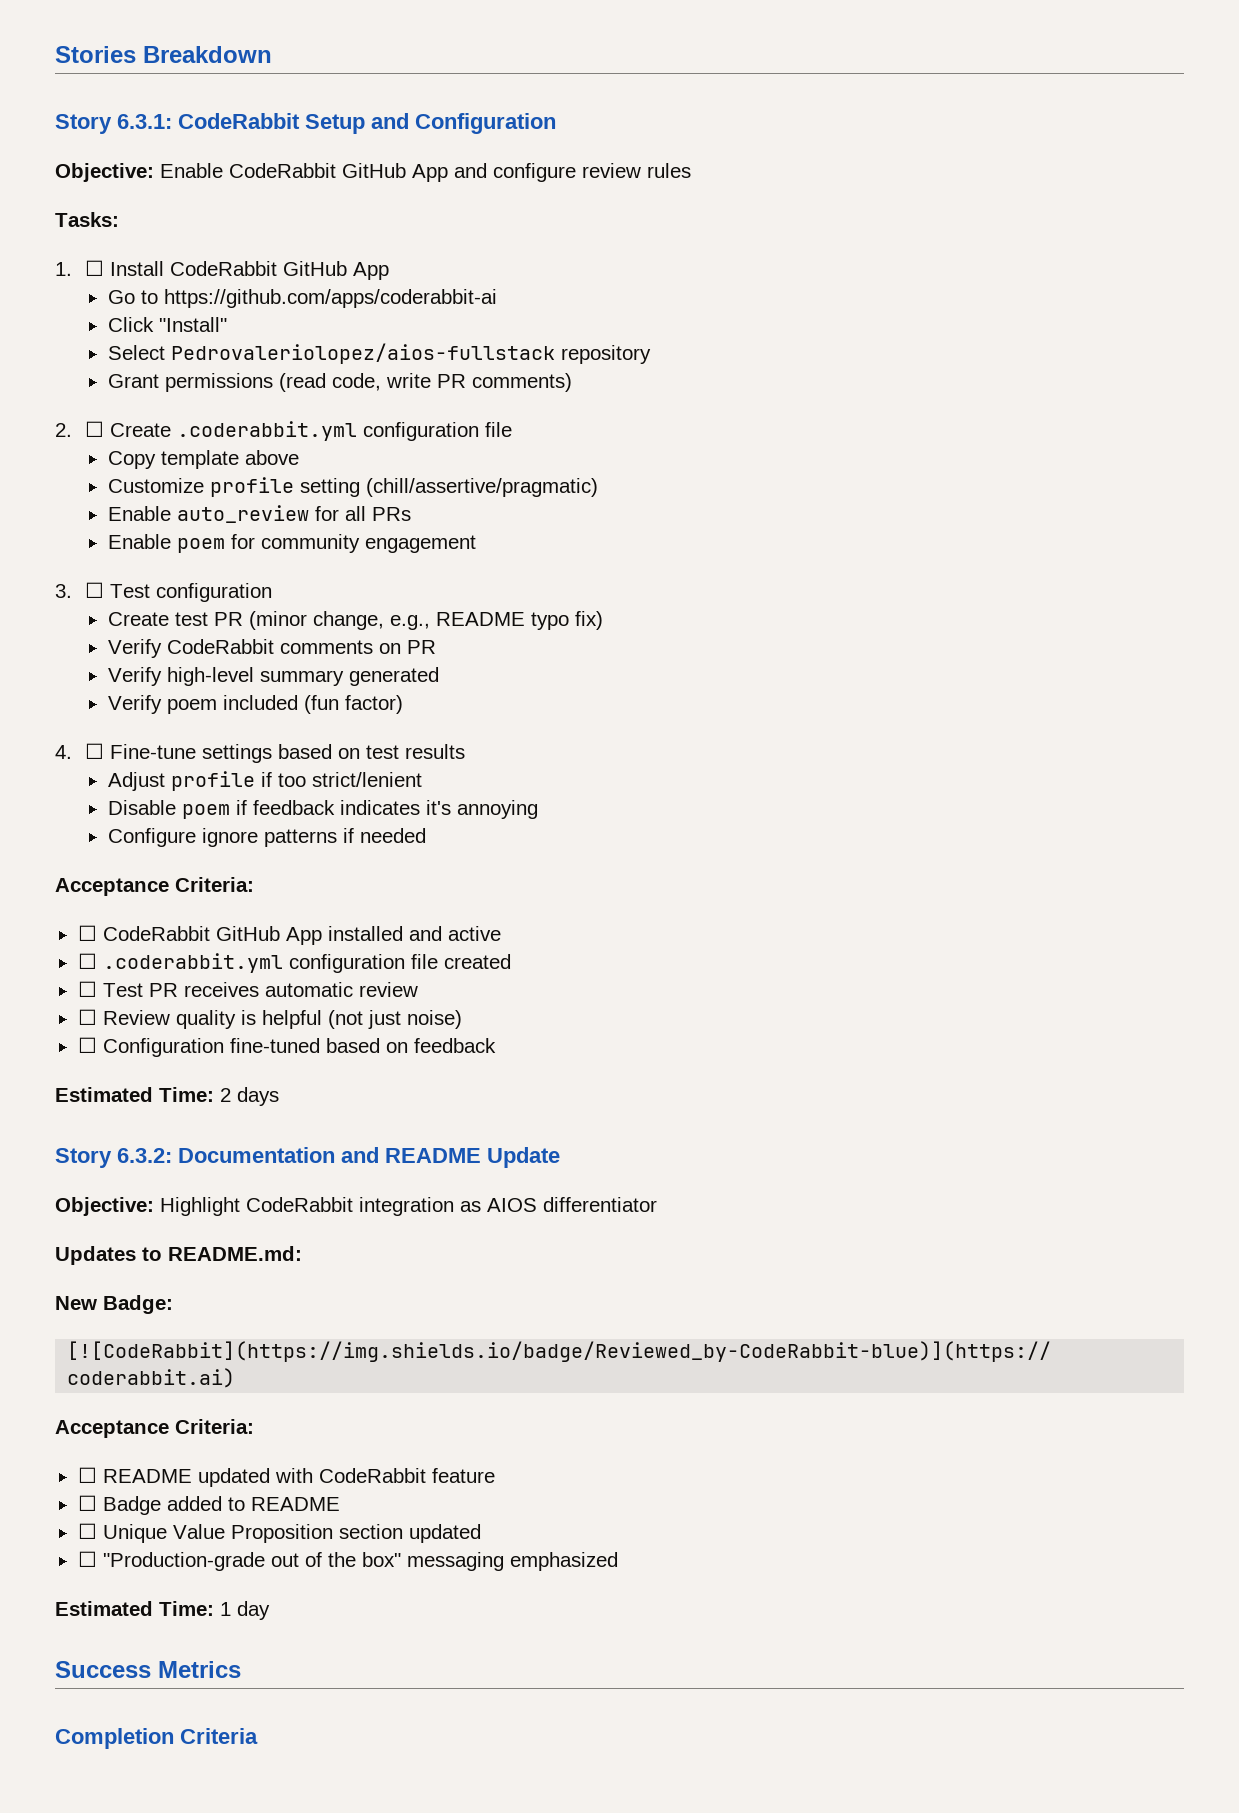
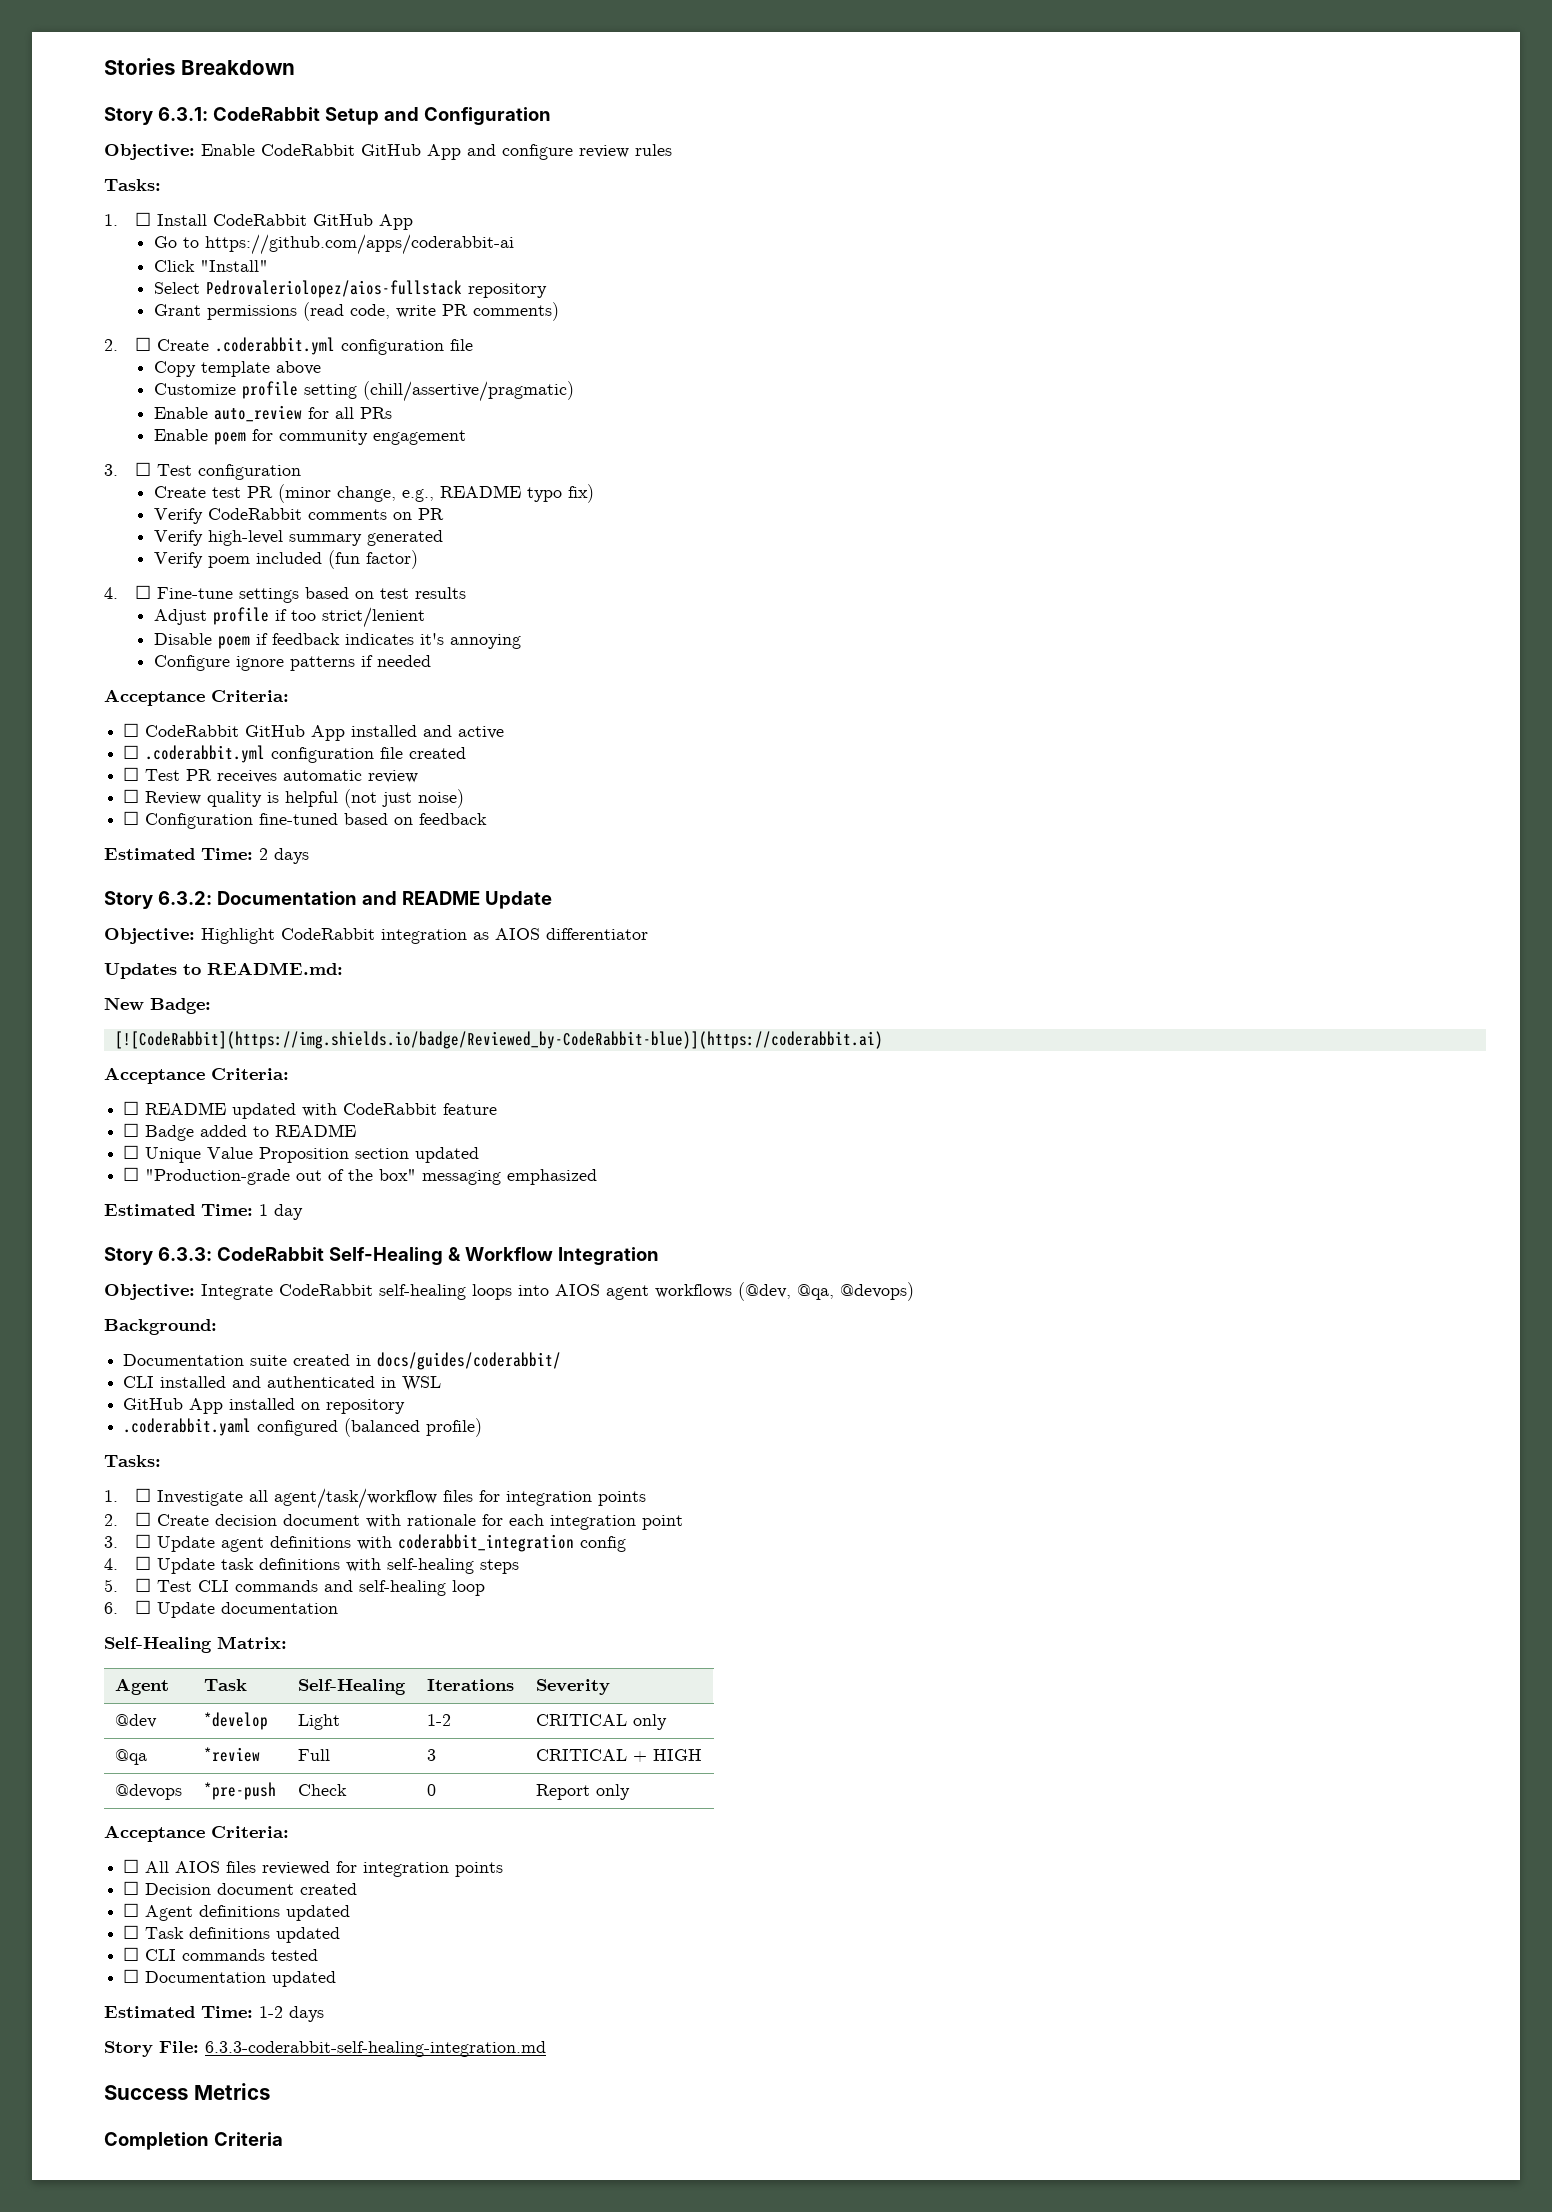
+ Story 6.3.3: CodeRabbit Self-Healing & Workflow Integration
+ Objective: Integrate CodeRabbit self-healing loops into AIOS agent workflows (@dev, @qa, @devops)
+ Background:
+ Documentation suite created in docs/guides/coderabbit/
+ CLI installed and authenticated in WSL
+ GitHub App installed on repository
+ .coderabbit.yaml configured (balanced profile)
+ Tasks:
+ 1. ☐ Investigate all agent/task/workflow files for integration points
+ 2. ☐ Create decision document with rationale for each integration point
+ 3. ☐ Update agent definitions with coderabbit_integration config
+ 4. ☐ Update task definitions with self-healing steps
+ 5. ☐ Test CLI commands and self-healing loop
+ 6. ☐ Update documentation
+ Self-Healing Matrix:
+ Agent | Task | Self-Healing | Iterations | Severity
+ @dev | *develop | Light | 1-2 | CRITICAL only
+ @qa | *review | Full | 3 | CRITICAL + HIGH
+ @devops | *pre-push | Check | 0 | Report only
+ Acceptance Criteria:
+ ☐ All AIOS files reviewed for integration points
+ ☐ Decision document created
+ ☐ Agent definitions updated
+ ☐ Task definitions updated
+ ☐ CLI commands tested
+ ☐ Documentation updated
+ Estimated Time: 1-2 days
+ Story File: 6.3.3-coderabbit-self-healing-integration.md

